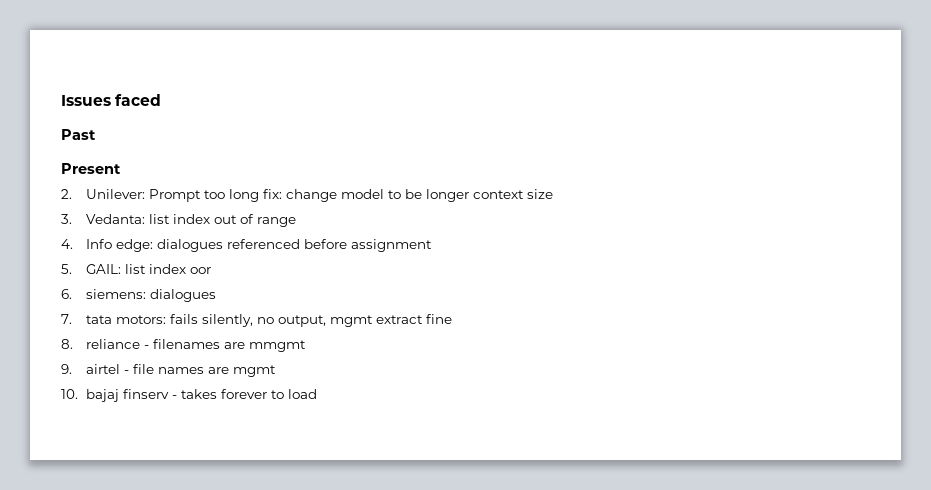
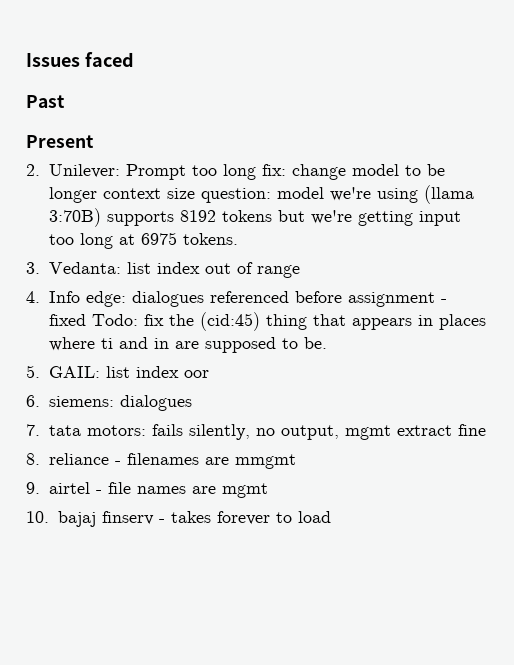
- 2. Unilever: Prompt too long fix: change model to be longer context size
+ 2. Unilever: Prompt too long fix: change model to be longer context size question: model we're using (llama 3:70B) supports 8192 tokens but we're getting input too long at 6975 tokens.
- 4. Info edge: dialogues referenced before assignment
+ 4. Info edge: dialogues referenced before assignment - fixed Todo: fix the (cid:45) thing that appears in places where ti and in are supposed to be.

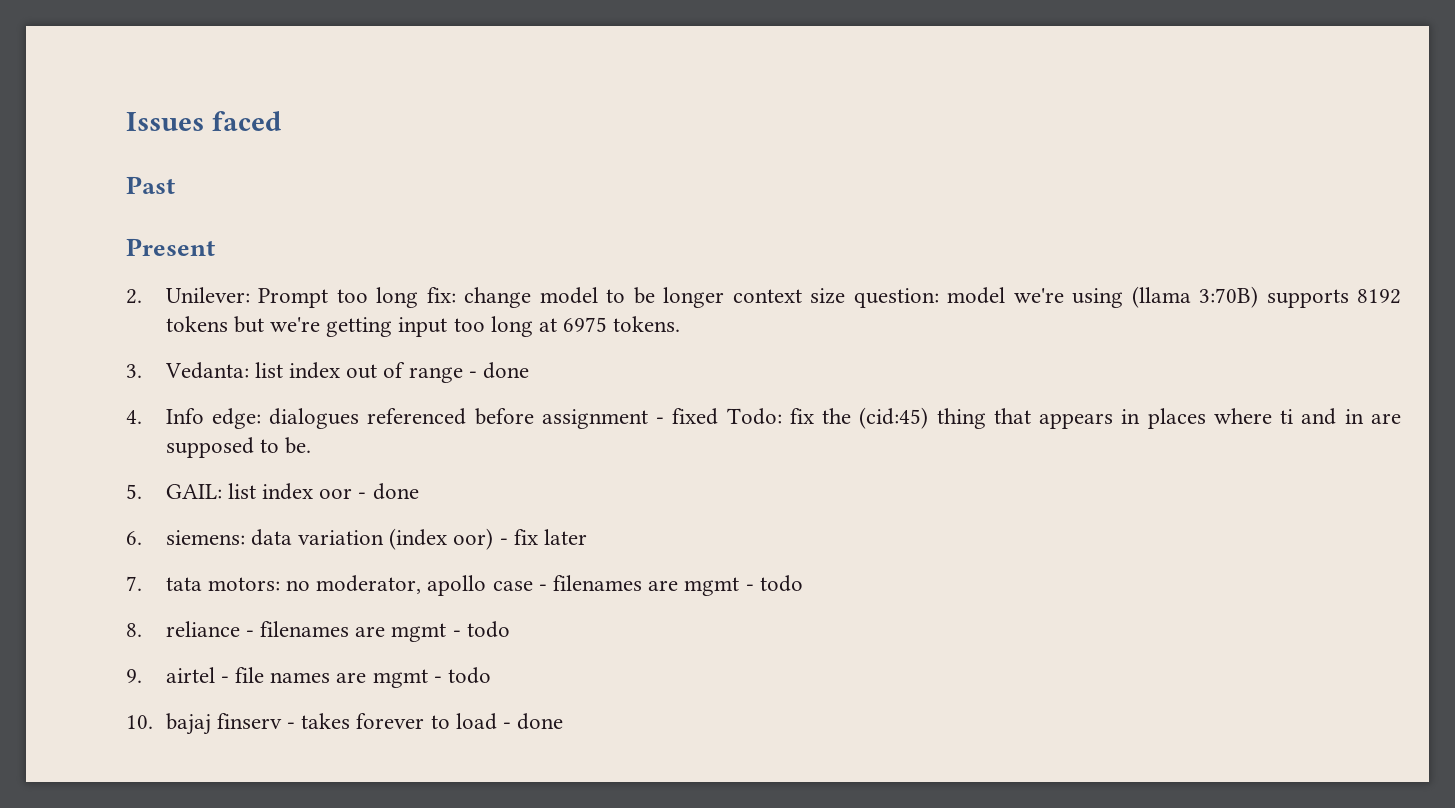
- 3. Vedanta: list index out of range
+ 3. Vedanta: list index out of range - done
- 5. GAIL: list index oor
+ 5. GAIL: list index oor - done
- 6. siemens: dialogues
- 7. tata motors: fails silently, no output, mgmt extract fine
+ 6. siemens: data variation (index oor) - fix later
+ 7. tata motors: no moderator, apollo case - filenames are mgmt - todo
- 8. reliance - filenames are mmgmt
+ 8. reliance - filenames are mgmt - todo
- 9. airtel - file names are mgmt
+ 9. airtel - file names are mgmt - todo
- 10. bajaj finserv - takes forever to load
+ 10. bajaj finserv - takes forever to load - done

